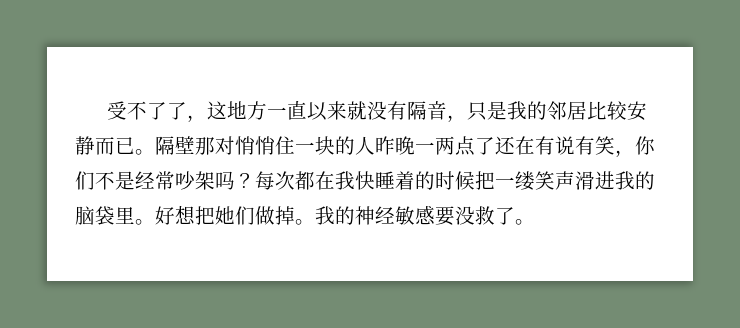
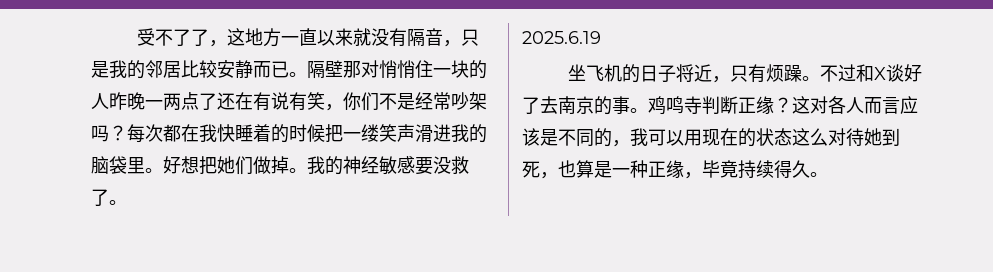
+ 2025.6.19
+ 坐飞机的日子将近，只有烦躁。不过和X谈好了去南京的事。鸡鸣寺判断正缘？这对各人而言应该是不同的，我可以用现在的状态这么对待她到死，也算是一种正缘，毕竟持续得久。

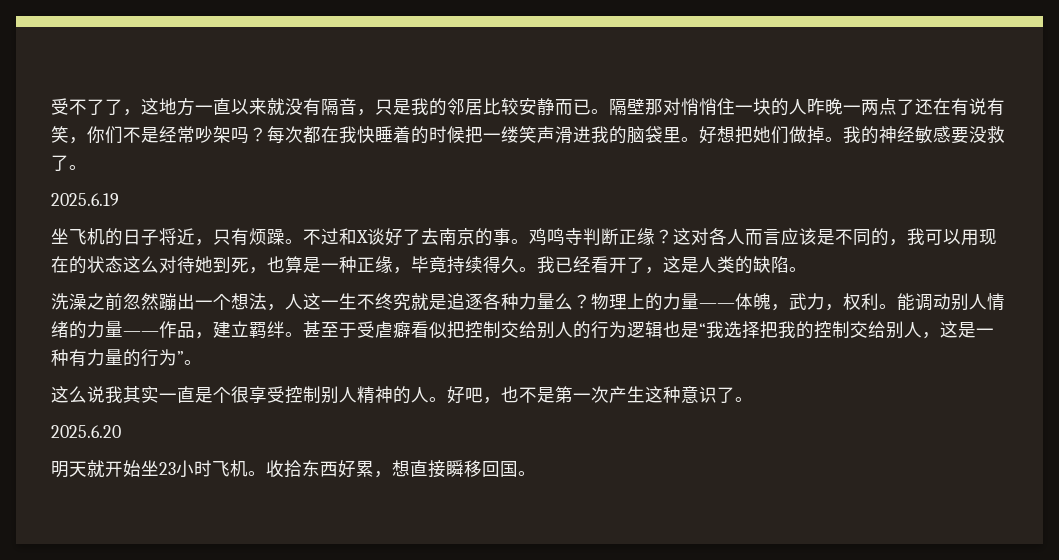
+ 我已经看开了，这是人类的缺陷。
+ 洗澡之前忽然蹦出一个想法，人这一生不终究就是追逐各种力量么？物理上的力量——体魄，武力，权利。能调动别人情绪的力量——作品，建立羁绊。甚至于受虐癖看似把控制交给别人的行为逻辑也是“我选择把我的控制交给别人，这是一种有力量的行为”。
+ 这么说我其实一直是个很享受控制别人精神的人。好吧，也不是第一次产生这种意识了。
+ 2025.6.20
+ 明天就开始坐23小时飞机。收拾东西好累，想直接瞬移回国。

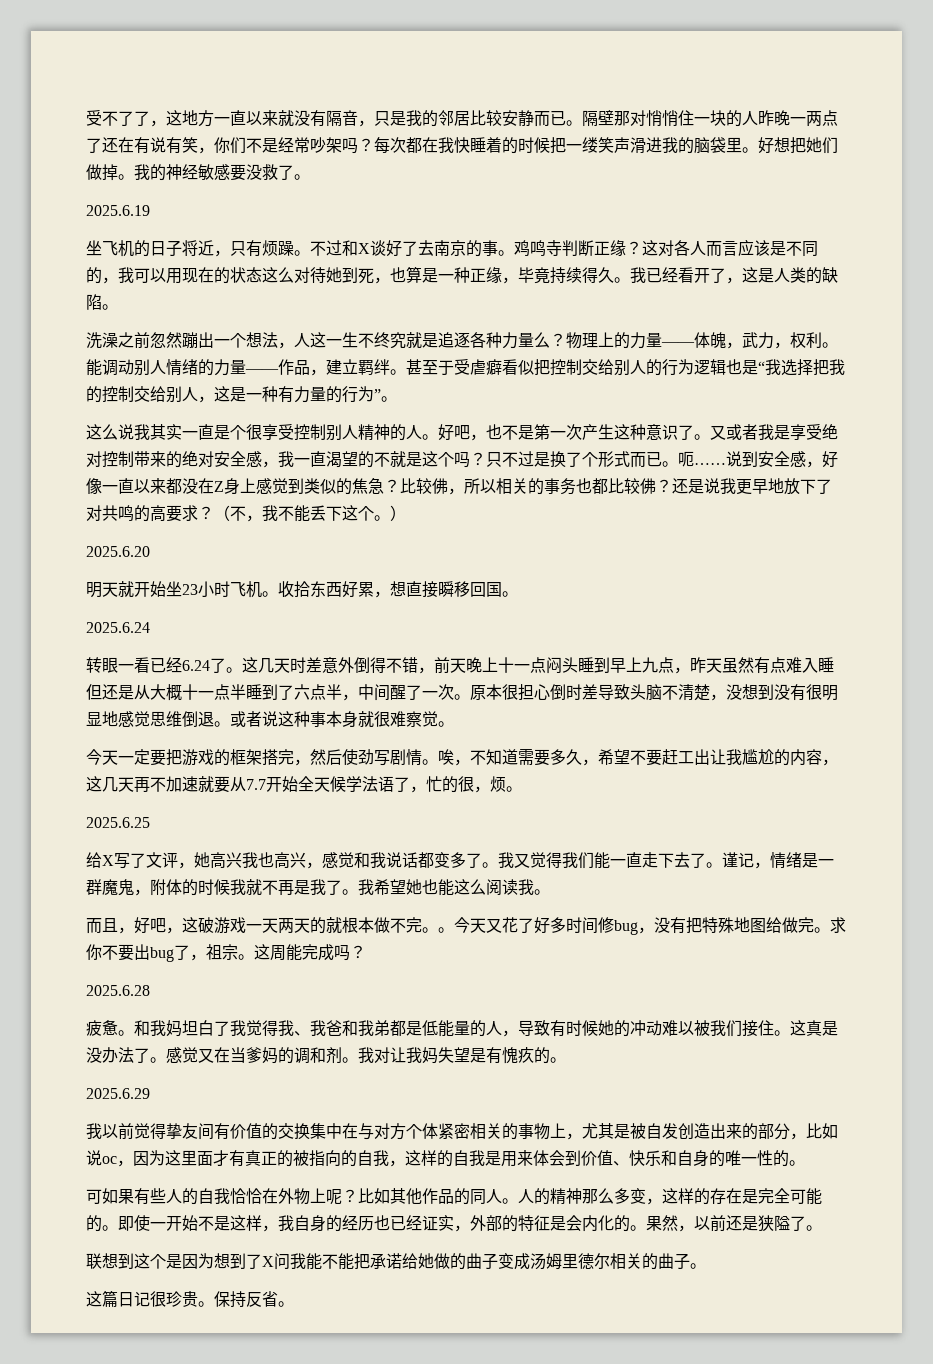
+ 又或者我是享受绝对控制带来的绝对安全感，我一直渴望的不就是这个吗？只不过是换了个形式而已。呃……说到安全感，好像一直以来都没在Z身上感觉到类似的焦急？比较佛，所以相关的事务也都比较佛？还是说我更早地放下了对共鸣的高要求？（不，我不能丢下这个。）
+ 2025.6.24
+ 转眼一看已经6.24了。这几天时差意外倒得不错，前天晚上十一点闷头睡到早上九点，昨天虽然有点难入睡但还是从大概十一点半睡到了六点半，中间醒了一次。原本很担心倒时差导致头脑不清楚，没想到没有很明显地感觉思维倒退。或者说这种事本身就很难察觉。
+ 今天一定要把游戏的框架搭完，然后使劲写剧情。唉，不知道需要多久，希望不要赶工出让我尴尬的内容，这几天再不加速就要从7.7开始全天候学法语了，忙的很，烦。
+ 2025.6.25
+ 给X写了文评，她高兴我也高兴，感觉和我说话都变多了。我又觉得我们能一直走下去了。谨记，情绪是一群魔鬼，附体的时候我就不再是我了。我希望她也能这么阅读我。
+ 而且，好吧，这破游戏一天两天的就根本做不完。。今天又花了好多时间修bug，没有把特殊地图给做完。求你不要出bug了，祖宗。这周能完成吗？
+ 2025.6.28
+ 疲惫。和我妈坦白了我觉得我、我爸和我弟都是低能量的人，导致有时候她的冲动难以被我们接住。这真是没办法了。感觉又在当爹妈的调和剂。我对让我妈失望是有愧疚的。
+ 2025.6.29
+ 我以前觉得挚友间有价值的交换集中在与对方个体紧密相关的事物上，尤其是被自发创造出来的部分，比如说oc，因为这里面才有真正的被指向的自我，这样的自我是用来体会到价值、快乐和自身的唯一性的。
+ 可如果有些人的自我恰恰在外物上呢？比如其他作品的同人。人的精神那么多变，这样的存在是完全可能的。即使一开始不是这样，我自身的经历也已经证实，外部的特征是会内化的。果然，以前还是狭隘了。
+ 联想到这个是因为想到了X问我能不能把承诺给她做的曲子变成汤姆里德尔相关的曲子。
+ 这篇日记很珍贵。保持反省。

